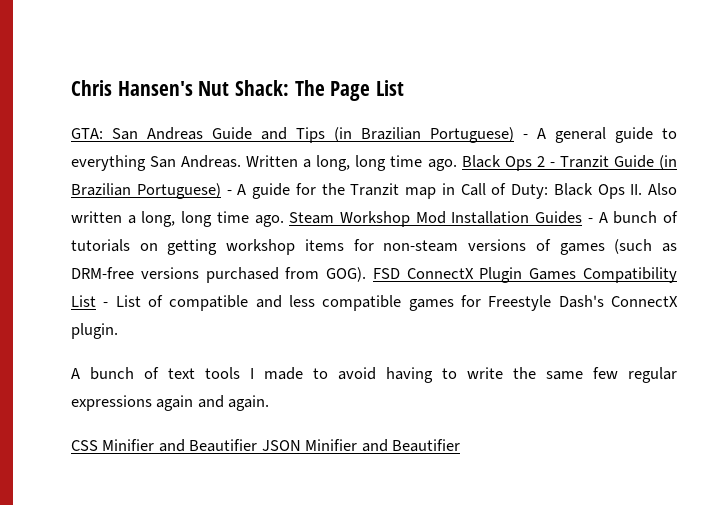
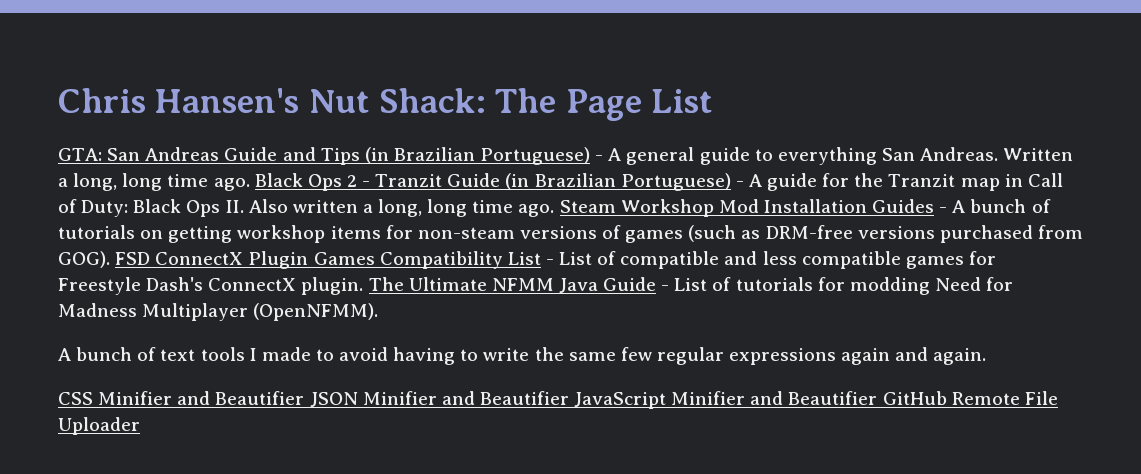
+ The Ultimate NFMM Java Guide - List of tutorials for modding Need for Madness Multiplayer (OpenNFMM).
- CSS Minifier and Beautifier JSON Minifier and Beautifier
+ CSS Minifier and Beautifier JSON Minifier and Beautifier JavaScript Minifier and Beautifier GitHub Remote File Uploader

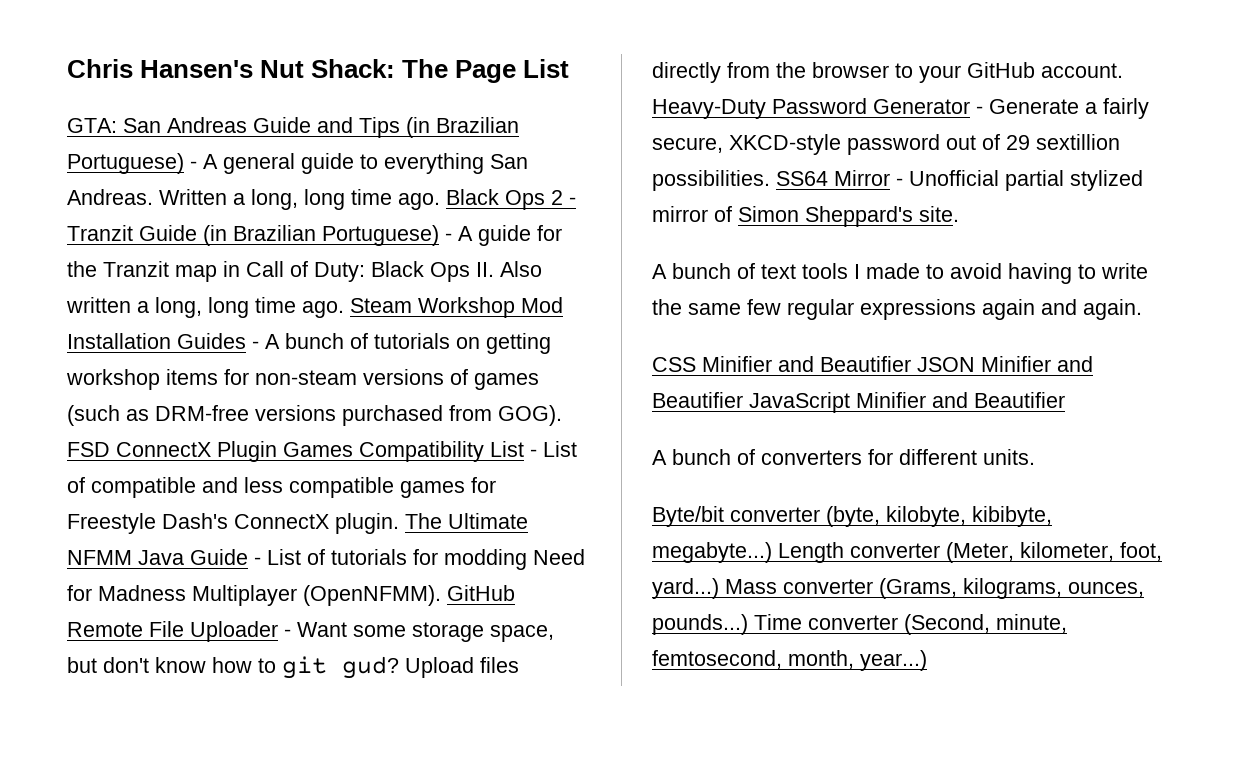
+ GitHub Remote File Uploader - Want some storage space, but don't know how to git gud? Upload files directly from the browser to your GitHub account. Heavy-Duty Password Generator - Generate a fairly secure, XKCD-style password out of 29 sextillion possibilities. SS64 Mirror - Unofficial partial stylized mirror of Simon Sheppard's site.
- CSS Minifier and Beautifier JSON Minifier and Beautifier JavaScript Minifier and Beautifier GitHub Remote File Uploader
+ CSS Minifier and Beautifier JSON Minifier and Beautifier JavaScript Minifier and Beautifier
+ A bunch of converters for different units.
+ Byte/bit converter (byte, kilobyte, kibibyte, megabyte...) Length converter (Meter, kilometer, foot, yard...) Mass converter (Grams, kilograms, ounces, pounds...) Time converter (Second, minute, femtosecond, month, year...)

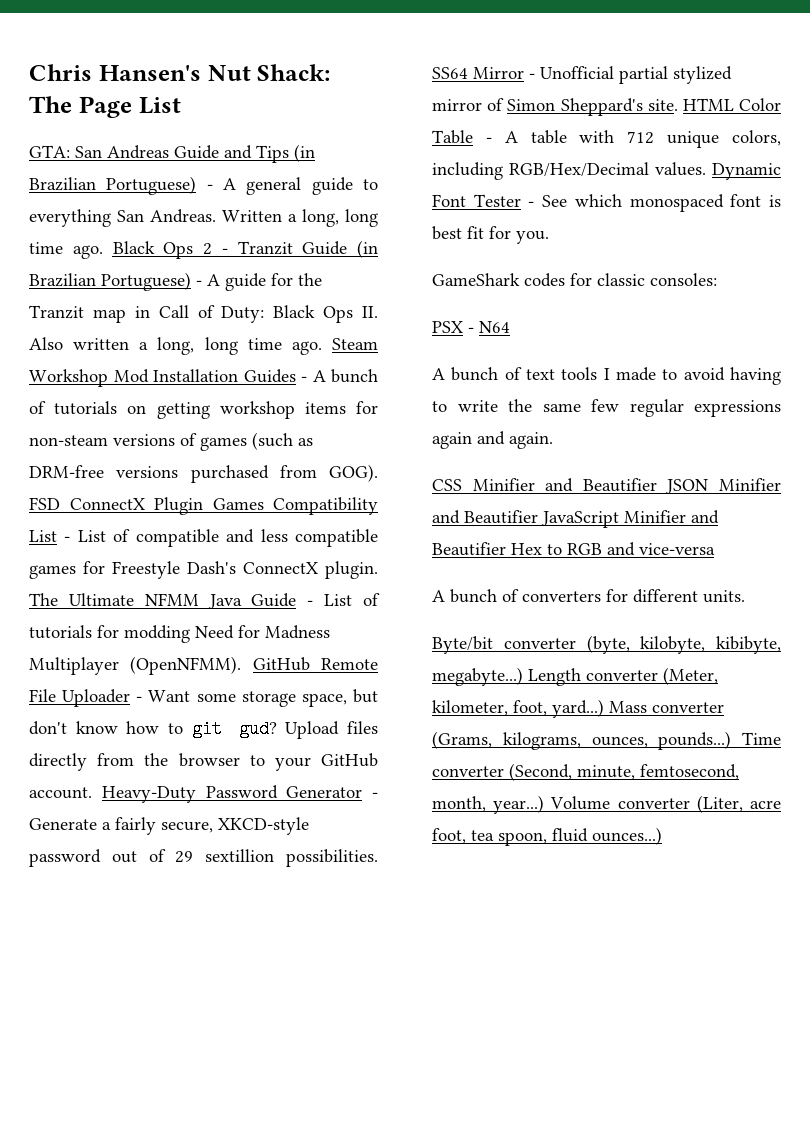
+ HTML Color Table - A table with 712 unique colors, including RGB/Hex/Decimal values. Dynamic Font Tester - See which monospaced font is best fit for you.
+ GameShark codes for classic consoles:
+ PSX - N64
- CSS Minifier and Beautifier JSON Minifier and Beautifier JavaScript Minifier and Beautifier
+ CSS Minifier and Beautifier JSON Minifier and Beautifier JavaScript Minifier and Beautifier Hex to RGB and vice-versa
+ Volume converter (Liter, acre foot, tea spoon, fluid ounces...)

